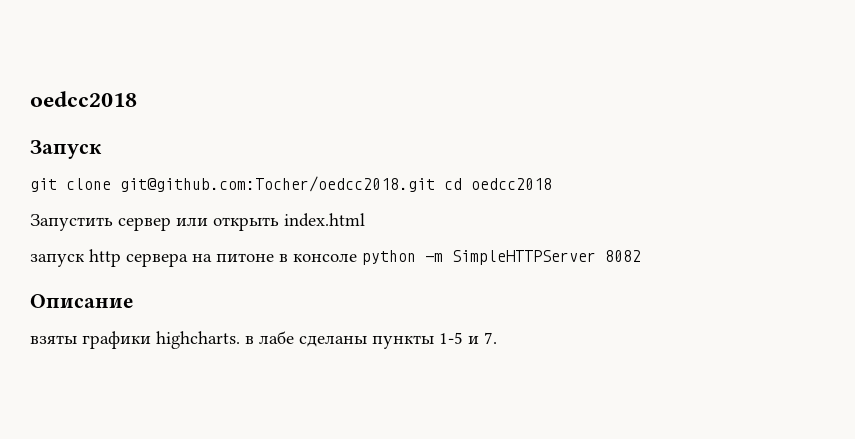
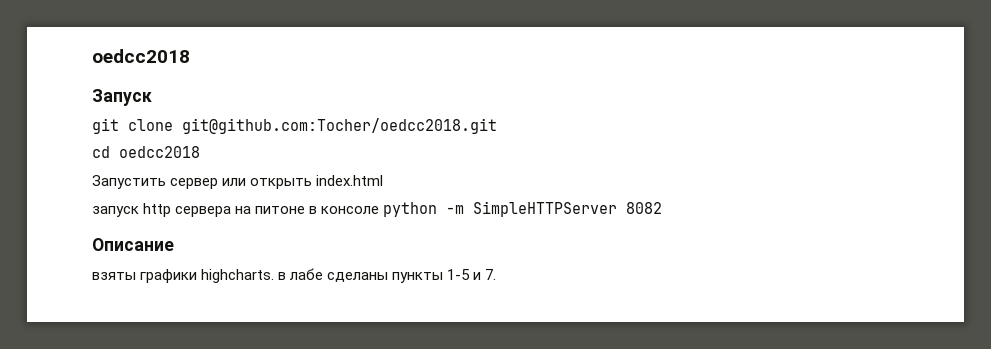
- git clone git@github.com:Tocher/oedcc2018.git cd oedcc2018
+ git clone git@github.com:Tocher/oedcc2018.git
+ cd oedcc2018

